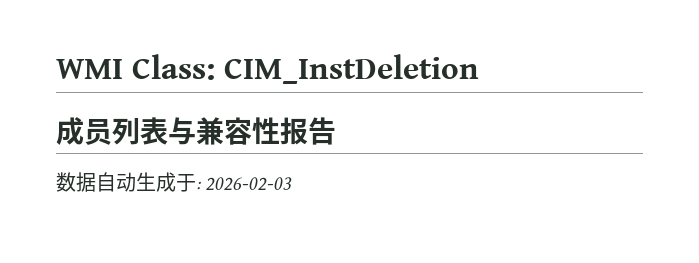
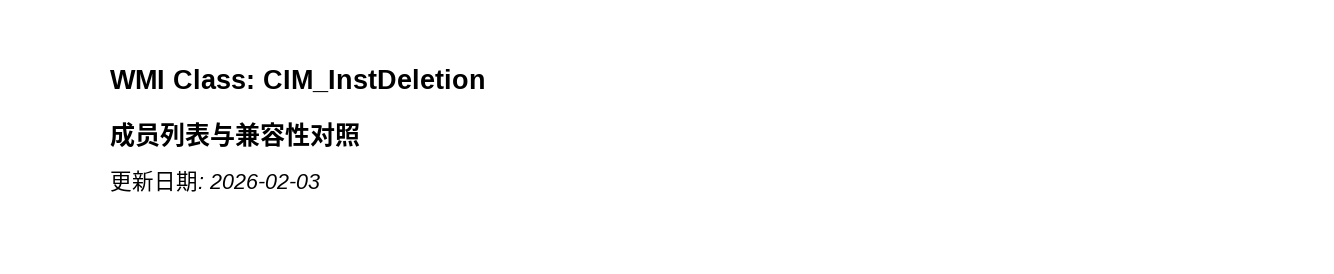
- 成员列表与兼容性报告
- 数据自动生成于: 2026-02-03
+ 成员列表与兼容性对照
+ 更新日期: 2026-02-03

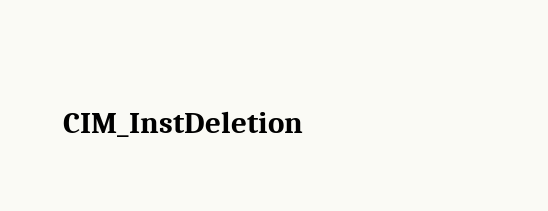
- WMI Class: CIM_InstDeletion
+ CIM_InstDeletion
- 成员列表与兼容性对照
- 更新日期: 2026-02-03

